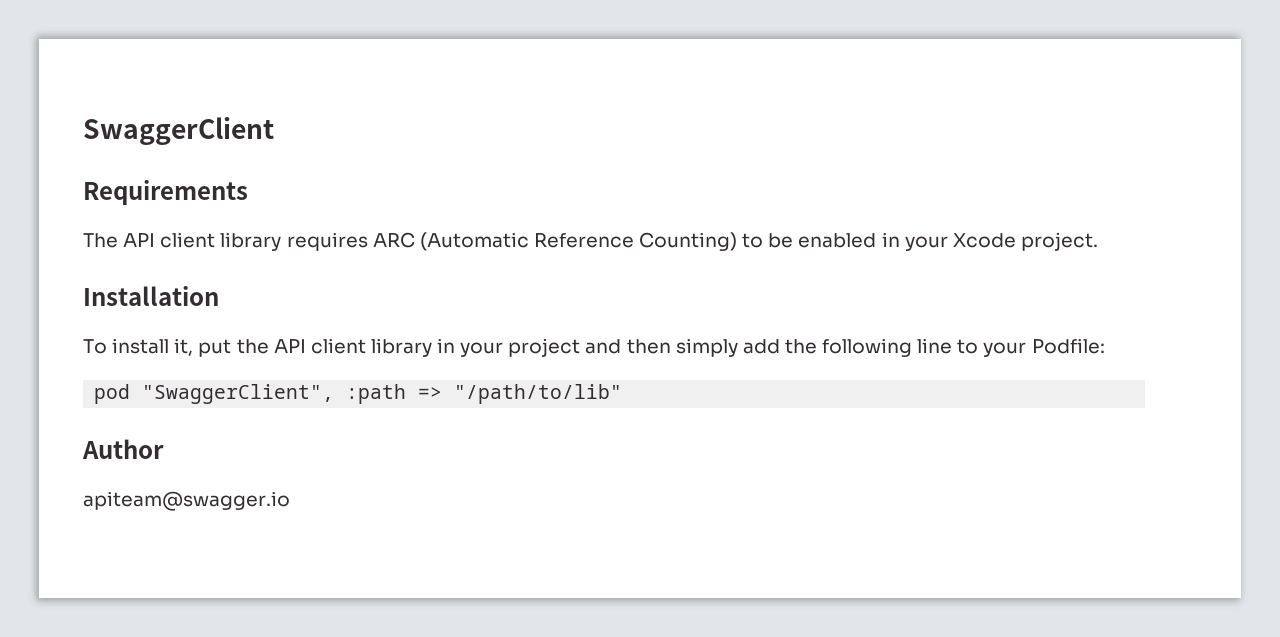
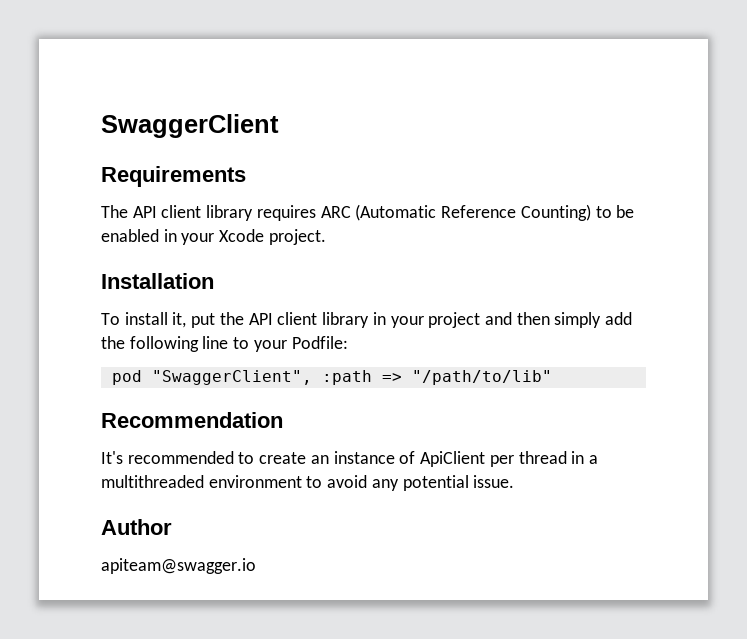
+ Recommendation
+ It's recommended to create an instance of ApiClient per thread in a multithreaded environment to avoid any potential issue.

